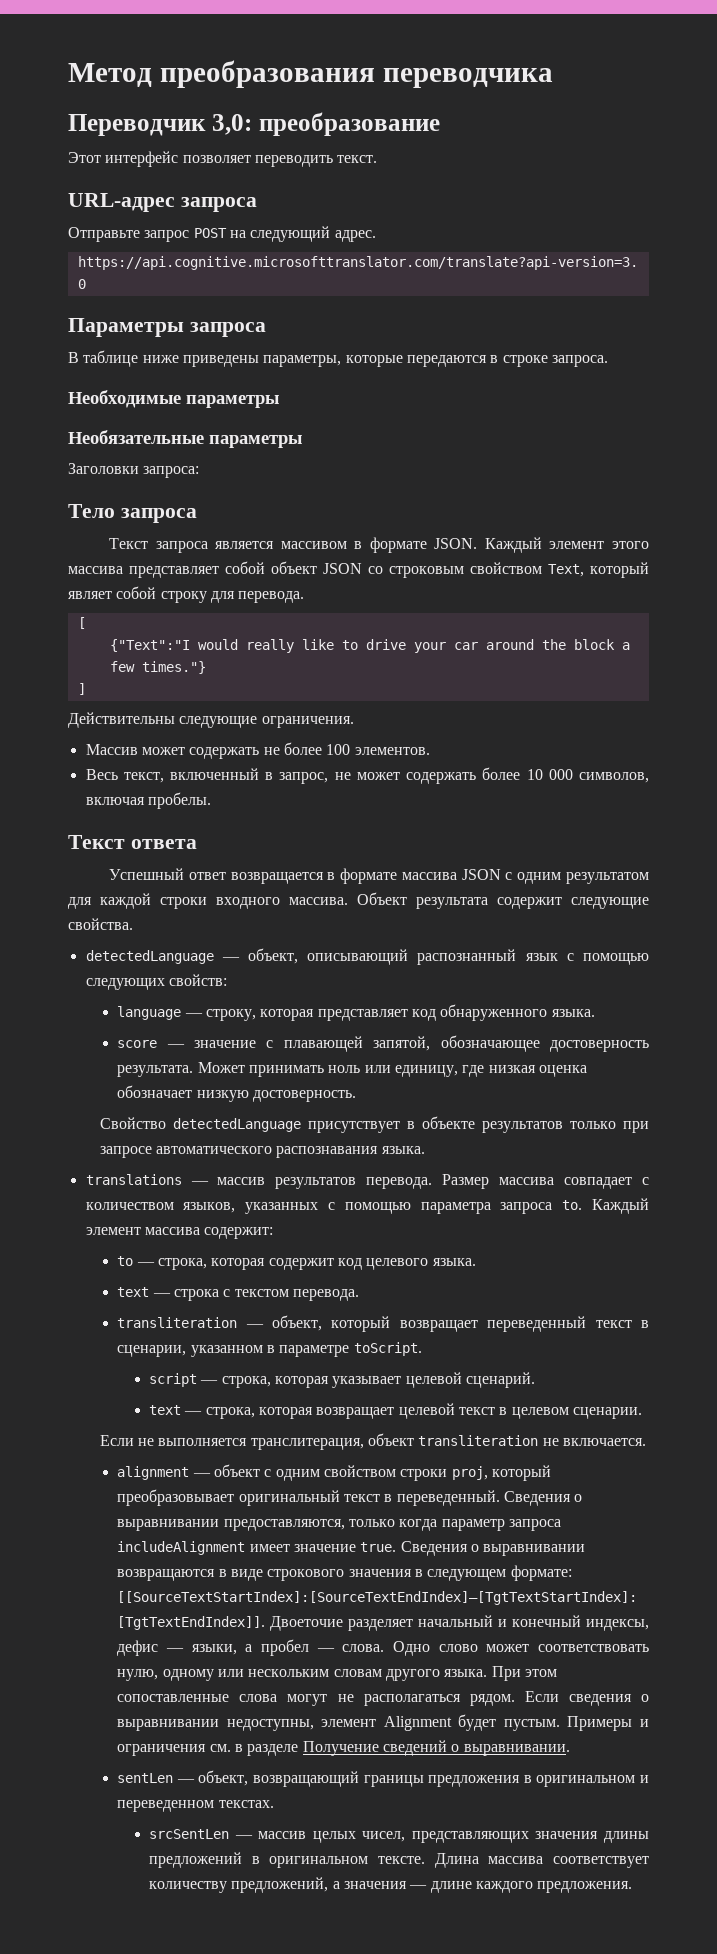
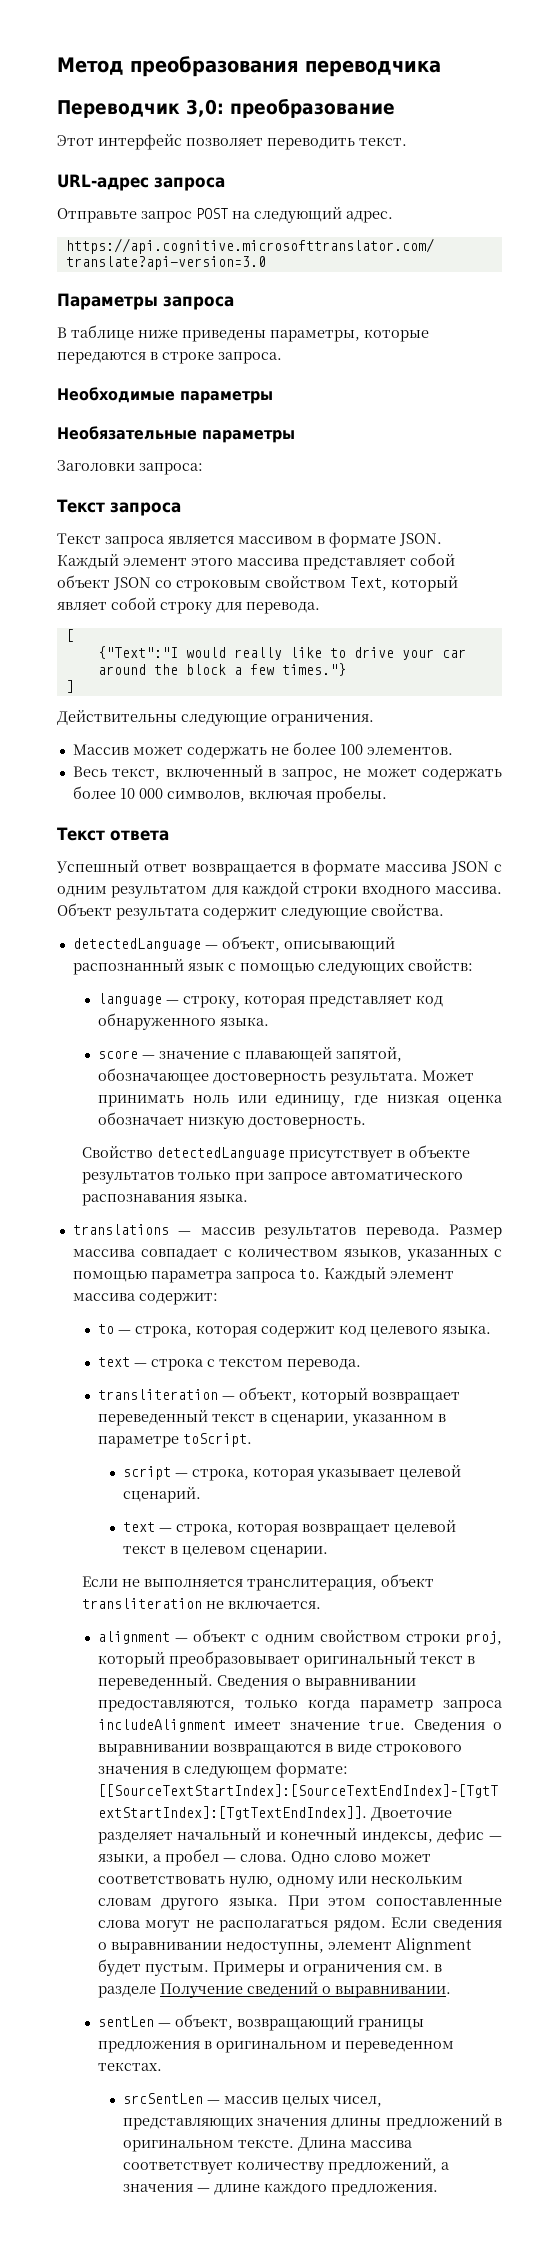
  Заголовки запроса:
- Тело запроса
+ Текст запроса

